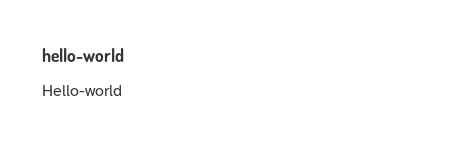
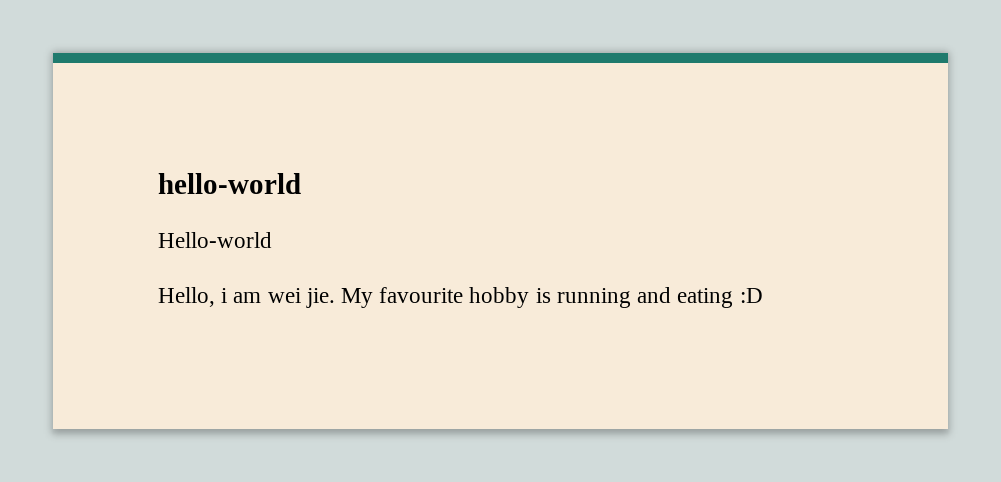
+ Hello, i am wei jie. My favourite hobby is running and eating :D

